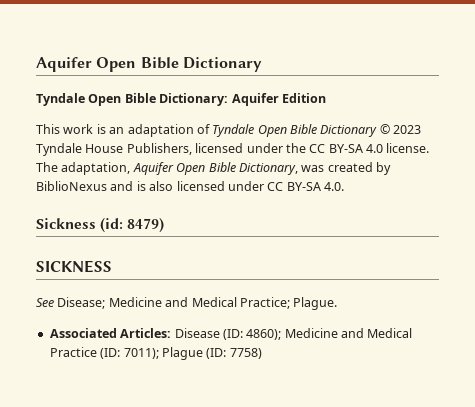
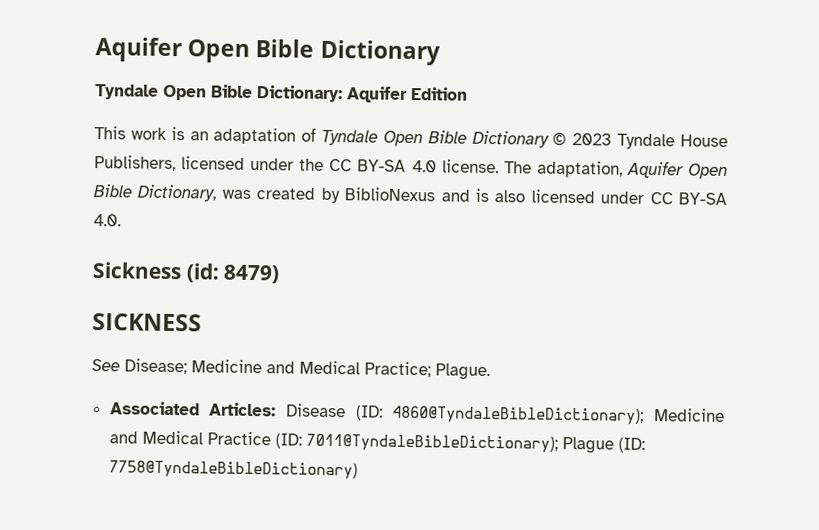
- Associated Articles: Disease (ID: 4860); Medicine and Medical Practice (ID: 7011); Plague (ID: 7758)
+ Associated Articles: Disease (ID: 4860@TyndaleBibleDictionary); Medicine and Medical Practice (ID: 7011@TyndaleBibleDictionary); Plague (ID: 7758@TyndaleBibleDictionary)

